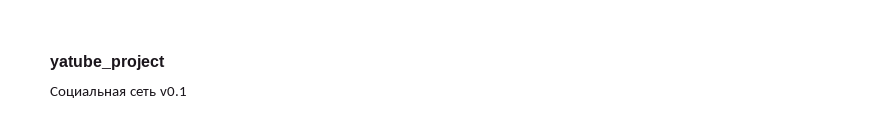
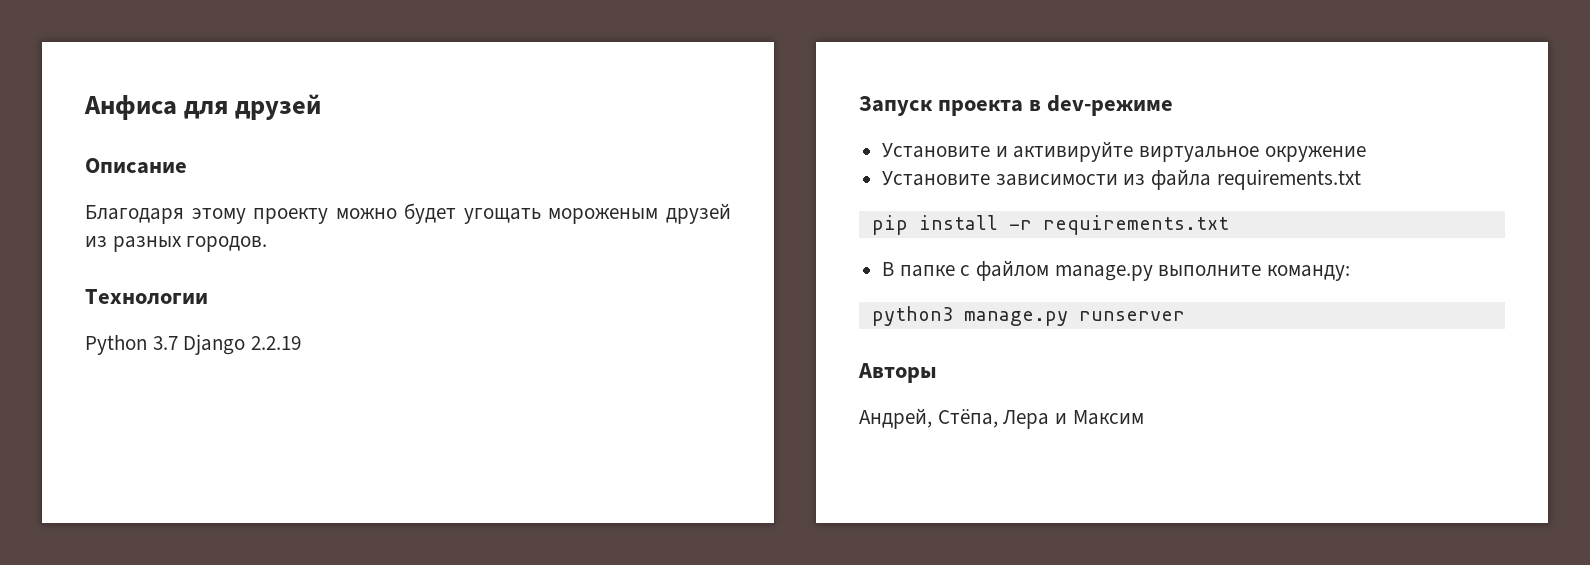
- yatube_project
- Социальная сеть v0.1
+ Анфиса для друзей
+ Описание
+ Благодаря этому проекту можно будет угощать мороженым друзей из разных городов.
+ Технологии
+ Python 3.7 Django 2.2.19
+ Запуск проекта в dev-режиме
+ Установите и активируйте виртуальное окружение
+ Установите зависимости из файла requirements.txt
+ pip install -r requirements.txt
+ В папке с файлом manage.py выполните команду:
+ python3 manage.py runserver
+ Авторы
+ Андрей, Стёпа, Лера и Максим

